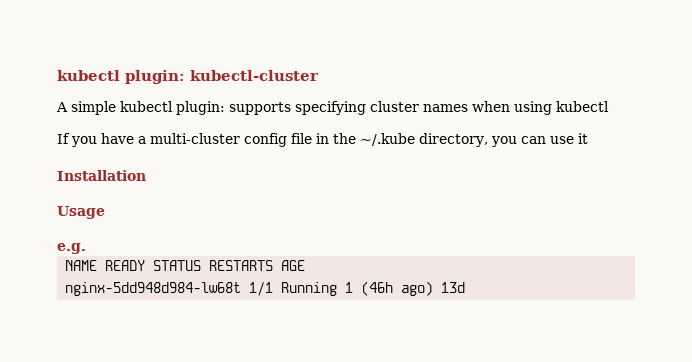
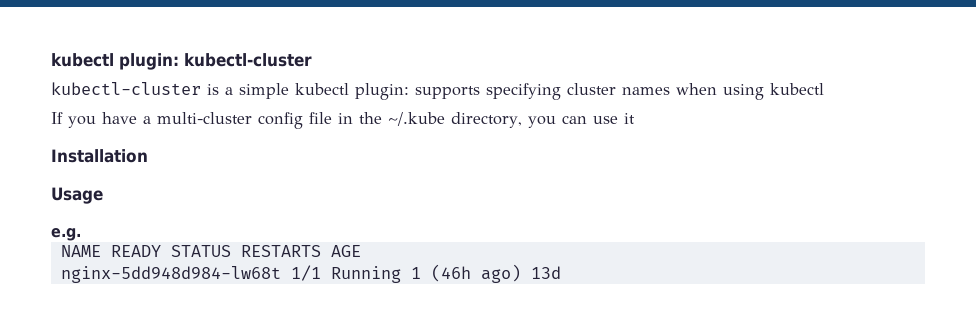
- A simple kubectl plugin: supports specifying cluster names when using kubectl
+ kubectl-cluster is a simple kubectl plugin: supports specifying cluster names when using kubectl

